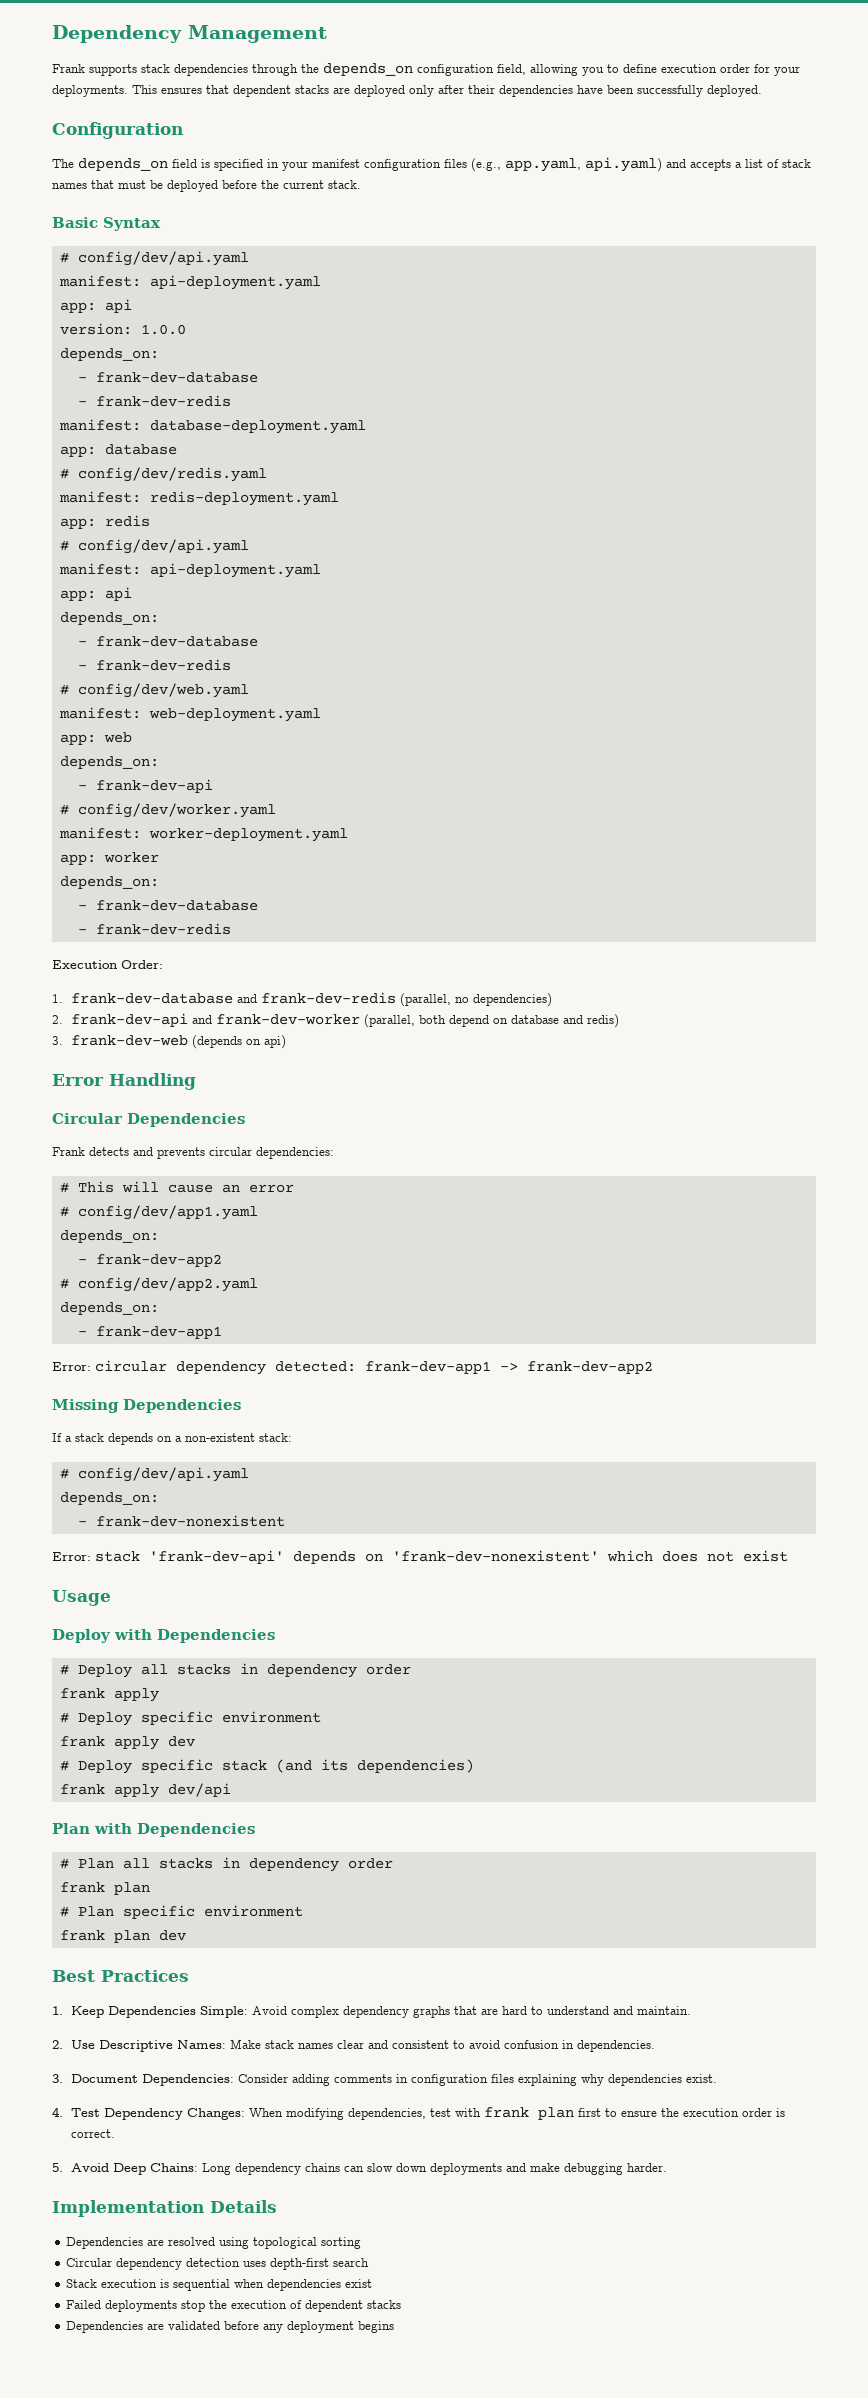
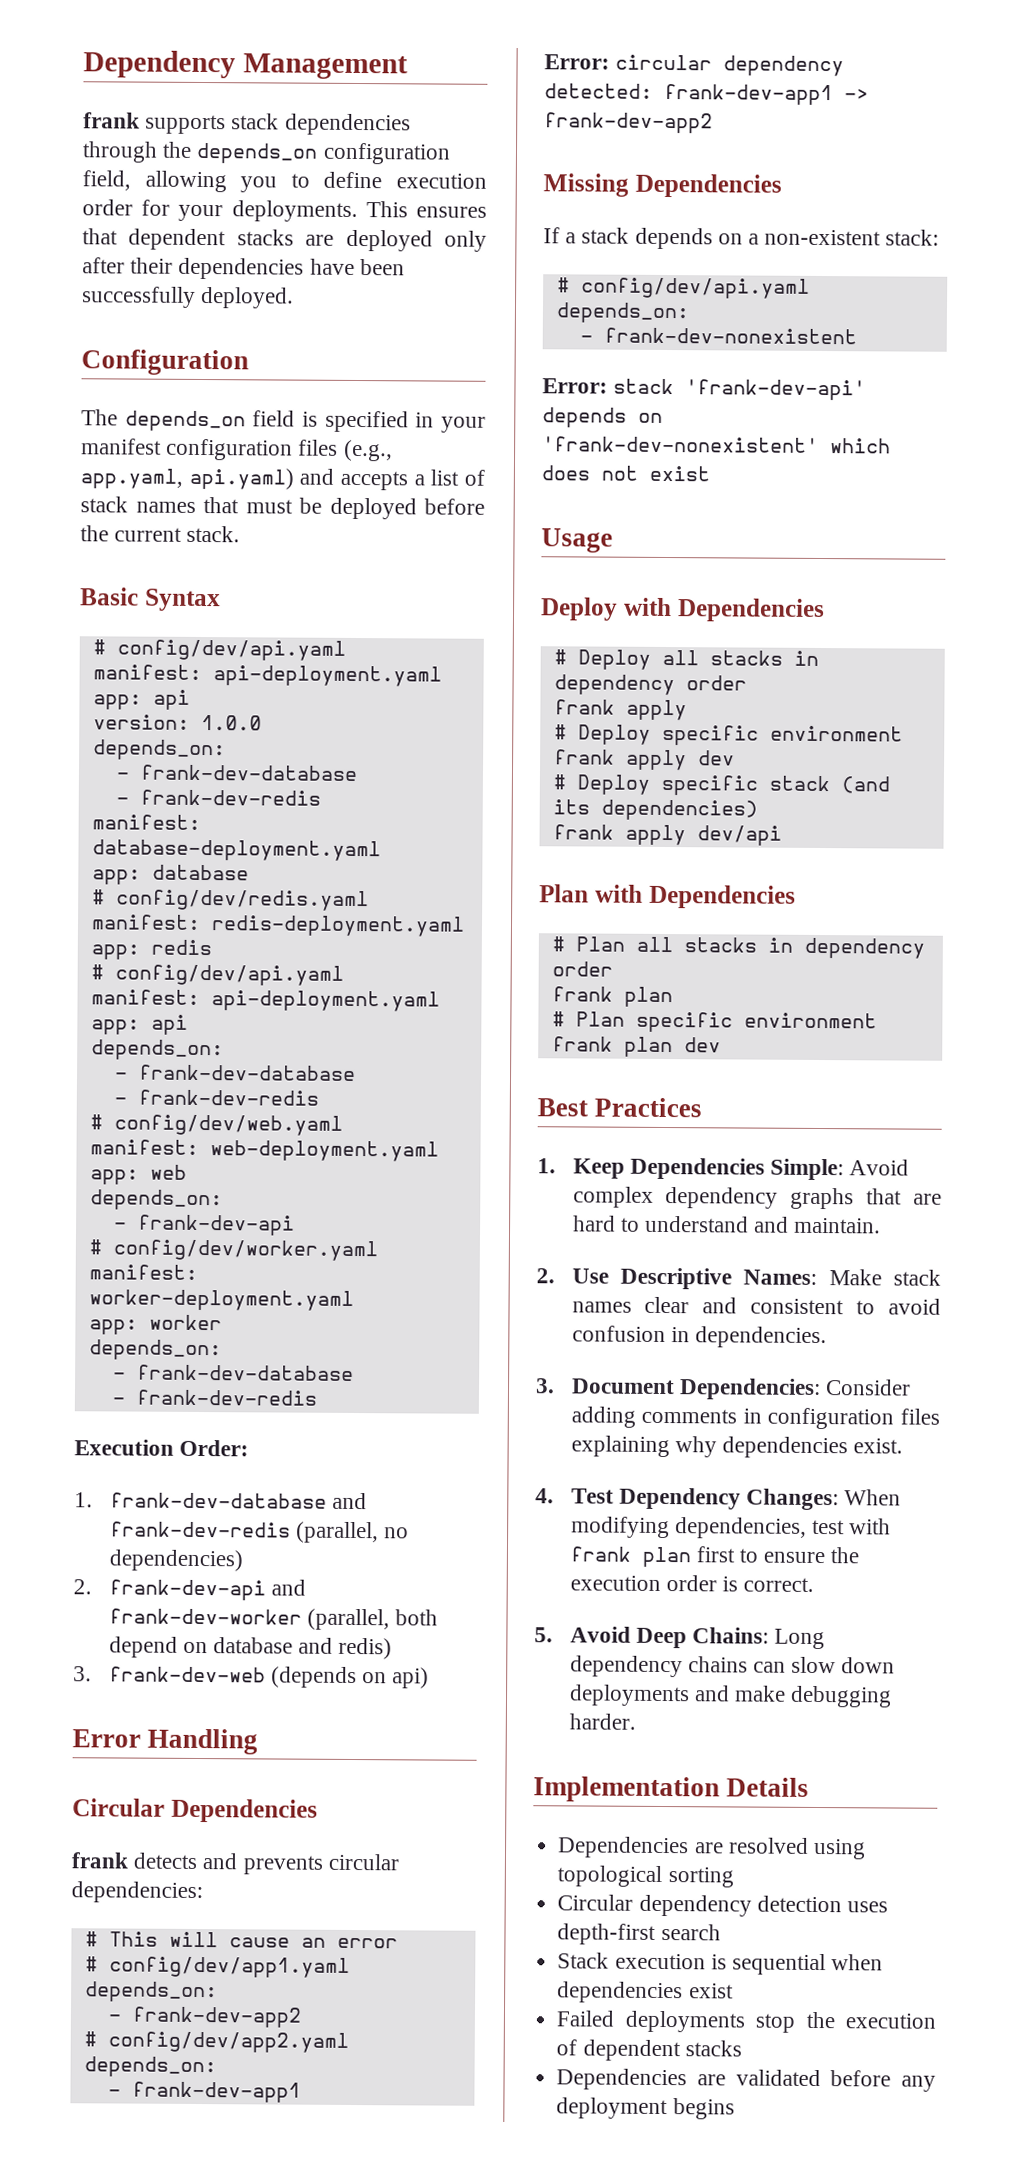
- Frank supports stack dependencies through the depends_on configuration field, allowing you to define execution order for your deployments.
+ frank supports stack dependencies through the depends_on configuration field, allowing you to define execution order for your deployments.
- Frank detects and prevents circular dependencies:
+ frank detects and prevents circular dependencies:

